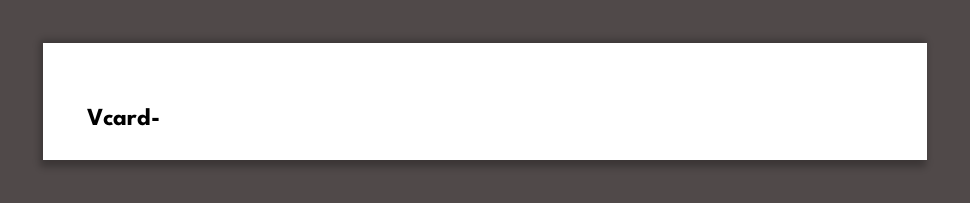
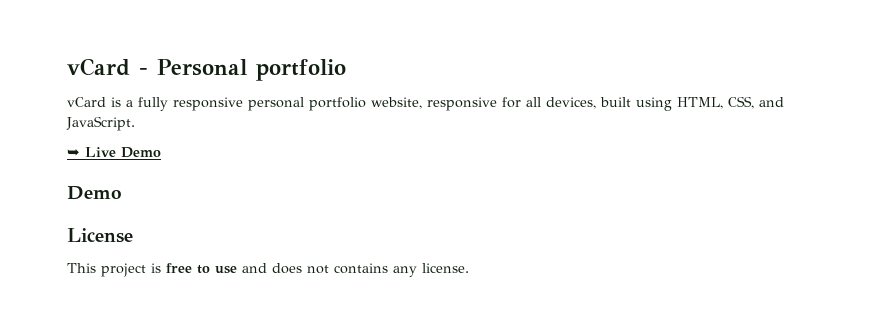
- Vcard-
+ vCard - Personal portfolio
+ vCard is a fully responsive personal portfolio website, responsive for all devices, built using HTML, CSS, and JavaScript.
+ ➥ Live Demo
+ Demo
+ License
+ This project is free to use and does not contains any license.

